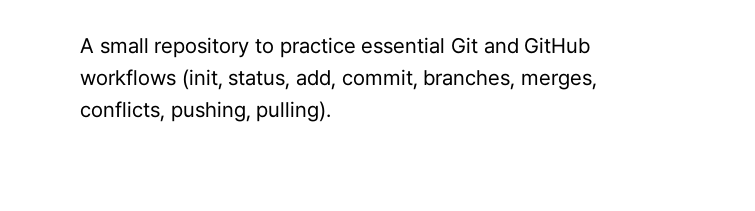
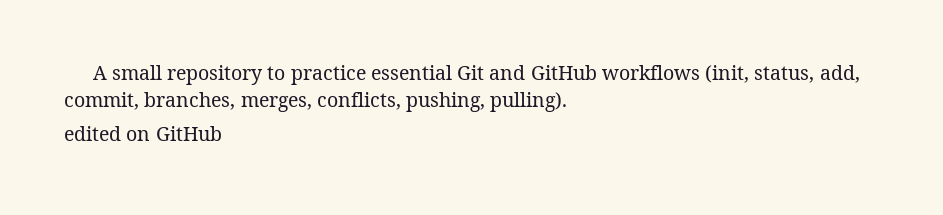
+ edited on GitHub

